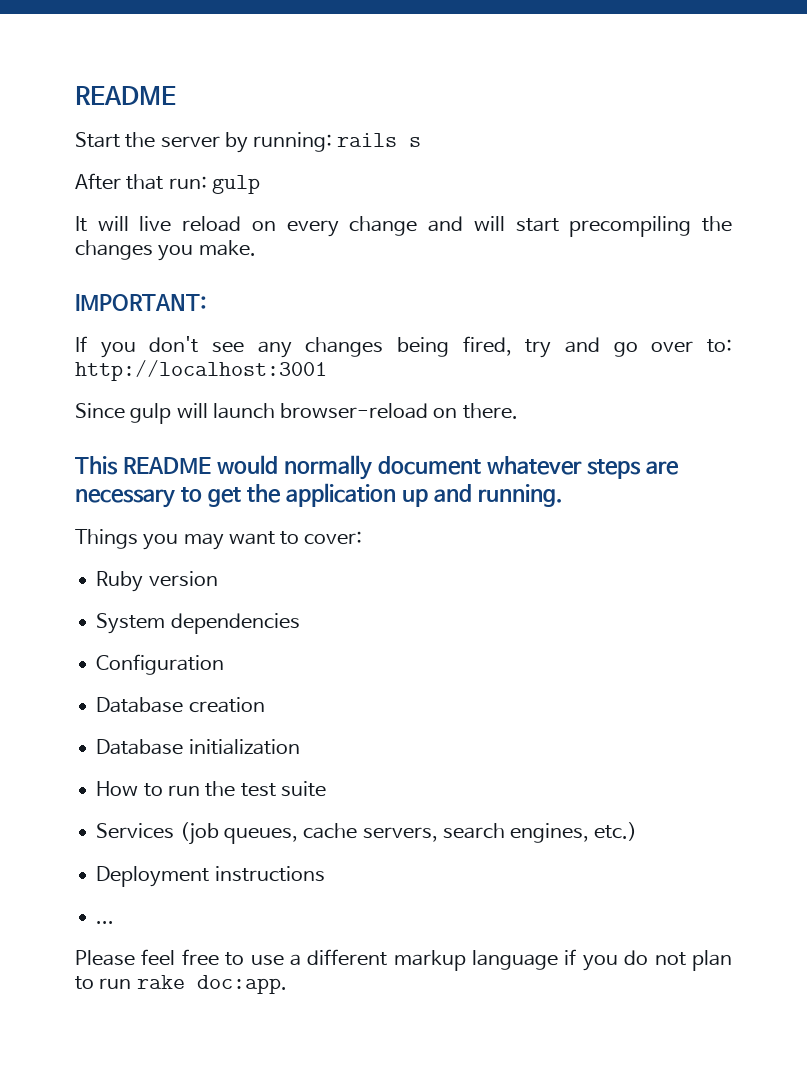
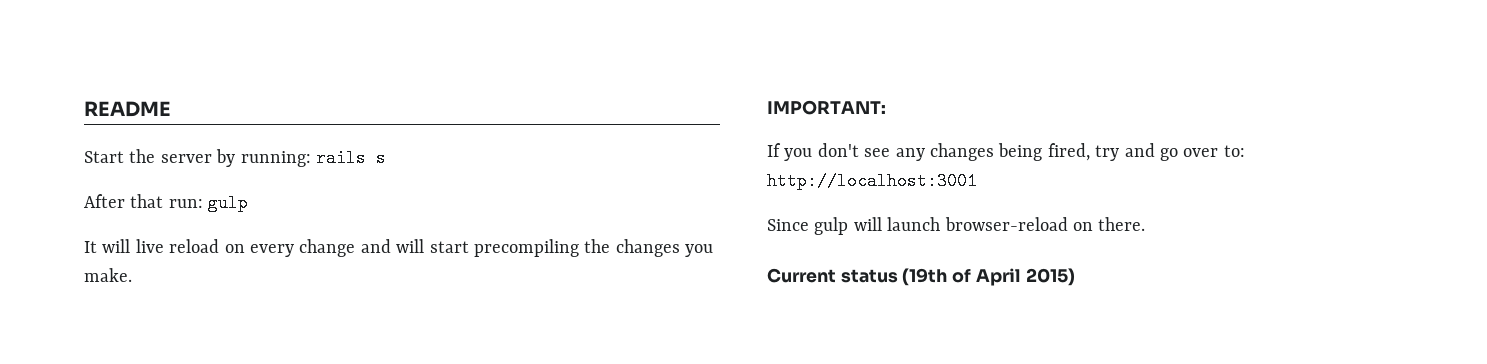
- This README would normally document whatever steps are necessary to get the application up and running.
- Things you may want to cover:
- Ruby version
- System dependencies
- Configuration
- Database creation
- Database initialization
- How to run the test suite
- Services (job queues, cache servers, search engines, etc.)
- Deployment instructions
- ...
- Please feel free to use a different markup language if you do not plan to run rake doc:app.
+ Current status (19th of April 2015)

